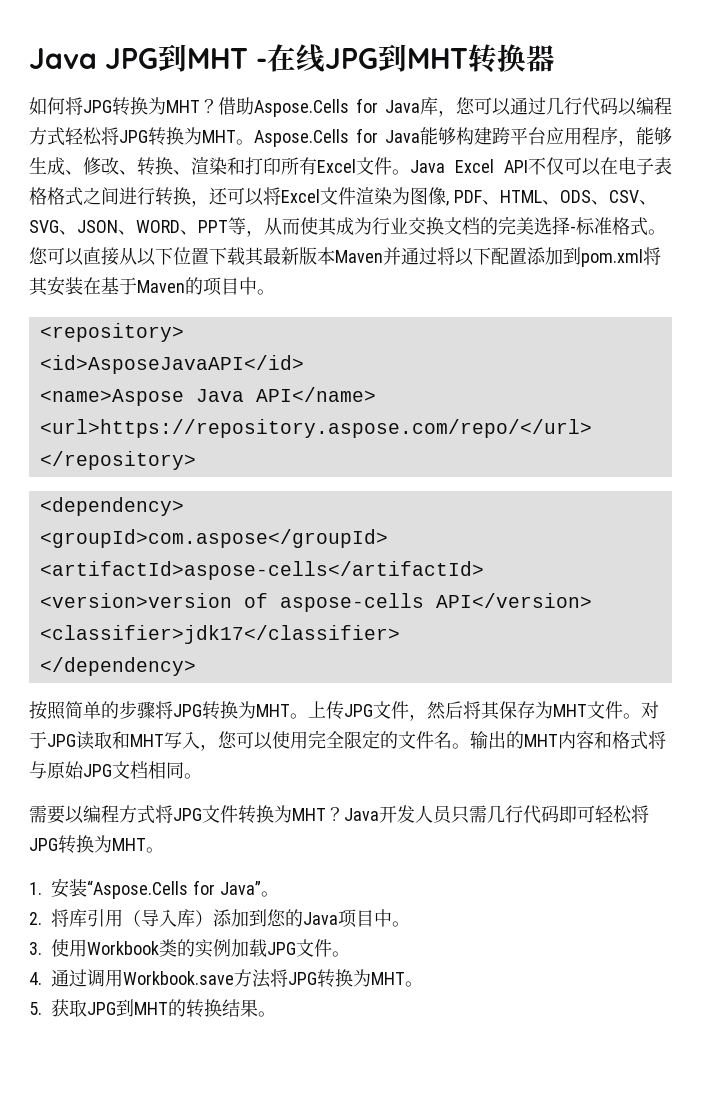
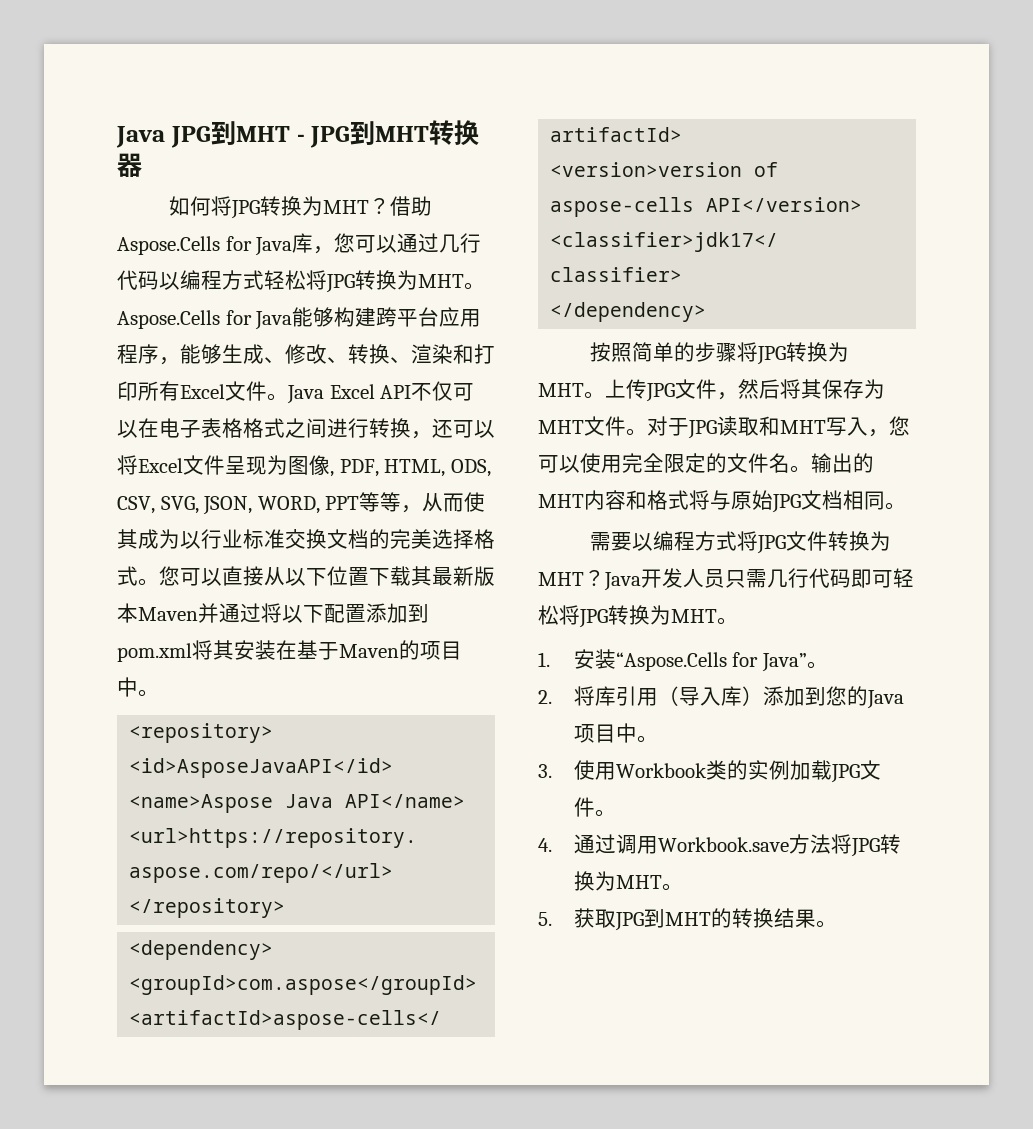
- Java JPG到MHT -在线JPG到MHT转换器
+ Java JPG到MHT - JPG到MHT转换器
- Java Excel API不仅可以在电子表格格式之间进行转换，还可以将Excel文件渲染为图像, PDF、HTML、ODS、CSV、SVG、JSON、WORD、PPT等，从而使其成为行业交换文档的完美选择-标准格式。
+ Java Excel API不仅可以在电子表格格式之间进行转换，还可以将Excel文件呈现为图像, PDF, HTML, ODS, CSV, SVG, JSON, WORD, PPT等等，从而使其成为以行业标准交换文档的完美选择格式。

